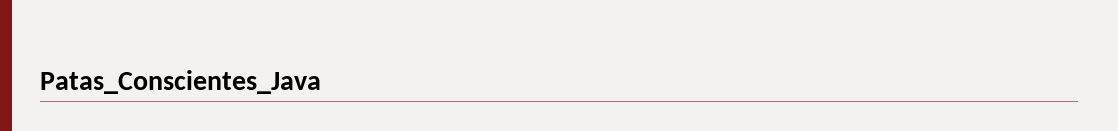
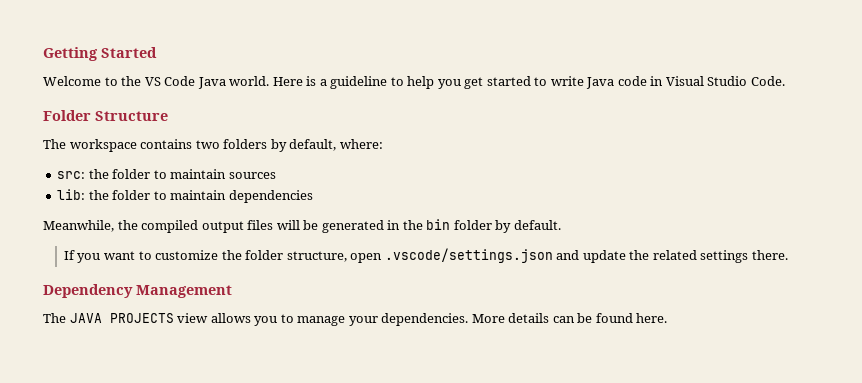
- Patas_Conscientes_Java
+ Getting Started
+ Welcome to the VS Code Java world. Here is a guideline to help you get started to write Java code in Visual Studio Code.
+ Folder Structure
+ The workspace contains two folders by default, where:
+ src: the folder to maintain sources
+ lib: the folder to maintain dependencies
+ Meanwhile, the compiled output files will be generated in the bin folder by default.
+ If you want to customize the folder structure, open .vscode/settings.json and update the related settings there.
+ Dependency Management
+ The JAVA PROJECTS view allows you to manage your dependencies. More details can be found here.

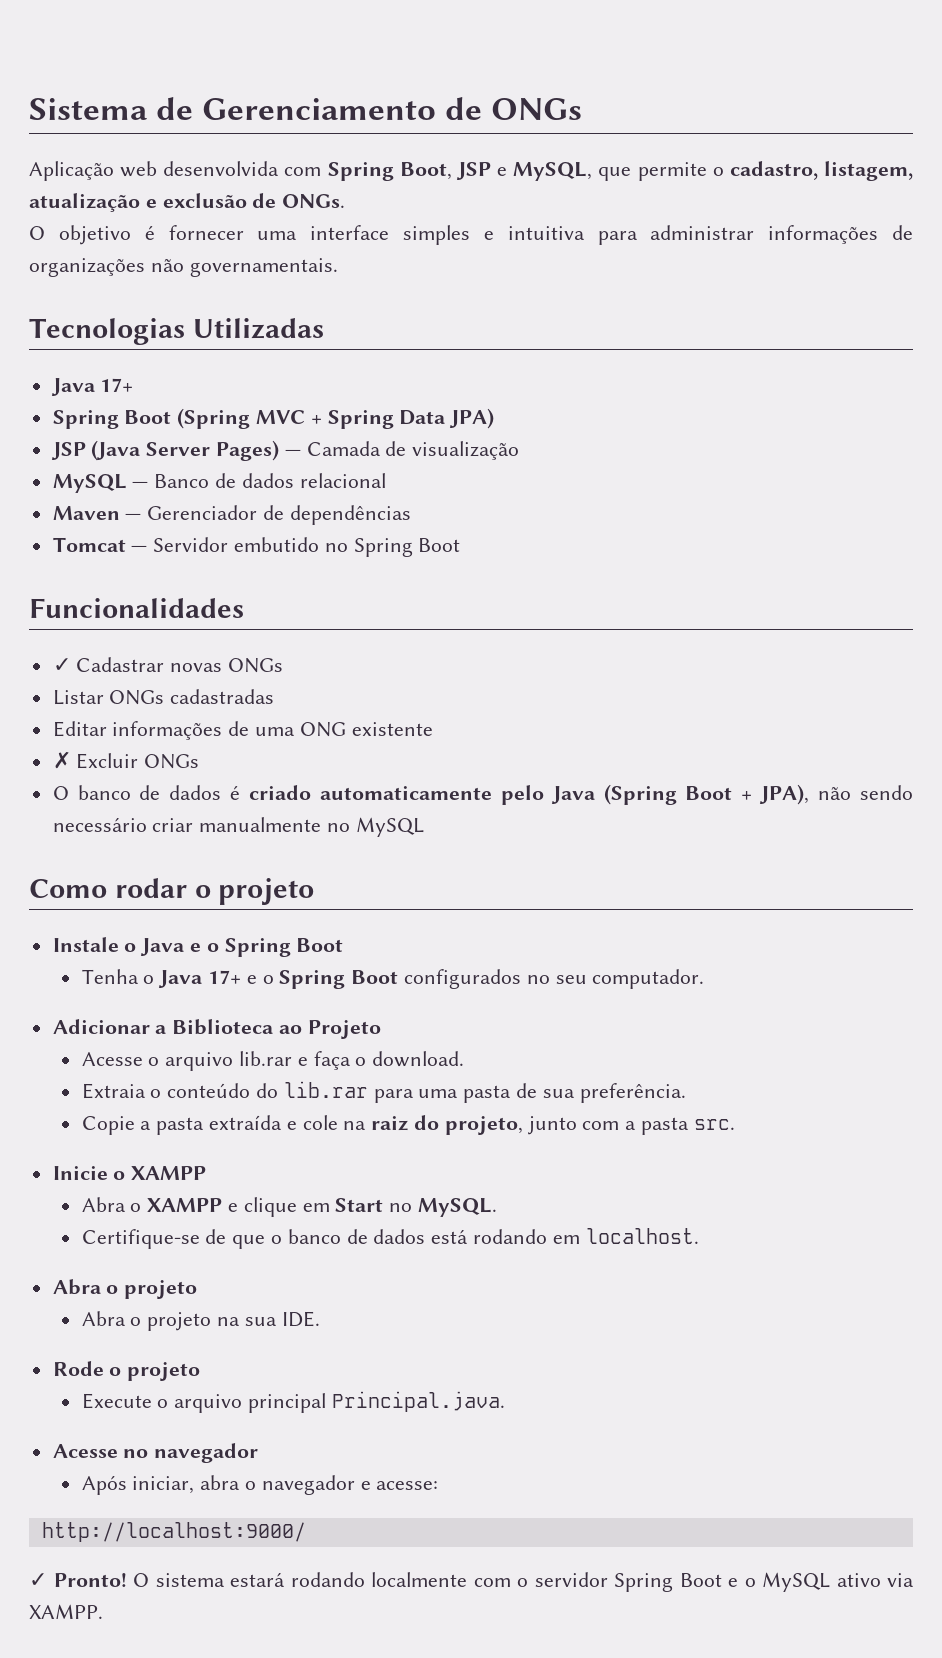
- Getting Started
- Welcome to the VS Code Java world. Here is a guideline to help you get started to write Java code in Visual Studio Code.
- Folder Structure
- The workspace contains two folders by default, where:
- src: the folder to maintain sources
- lib: the folder to maintain dependencies
- Meanwhile, the compiled output files will be generated in the bin folder by default.
- If you want to customize the folder structure, open .vscode/settings.json and update the related settings there.
- Dependency Management
- The JAVA PROJECTS view allows you to manage your dependencies. More details can be found here.
+ Sistema de Gerenciamento de ONGs
+ Aplicação web desenvolvida com Spring Boot, JSP e MySQL, que permite o cadastro, listagem, atualização e exclusão de ONGs.
+ O objetivo é fornecer uma interface simples e intuitiva para administrar informações de organizações não governamentais.
+ Tecnologias Utilizadas
+ Java 17+
+ Spring Boot (Spring MVC + Spring Data JPA)
+ JSP (Java Server Pages) — Camada de visualização
+ MySQL — Banco de dados relacional
+ Maven — Gerenciador de dependências
+ Tomcat — Servidor embutido no Spring Boot
+ Funcionalidades
+ ✓ Cadastrar novas ONGs
+ Listar ONGs cadastradas
+ Editar informações de uma ONG existente
+ ✗ Excluir ONGs
+ O banco de dados é criado automaticamente pelo Java (Spring Boot + JPA), não sendo necessário criar manualmente no MySQL
+ Como rodar o projeto
+ Instale o Java e o Spring Boot
+ Tenha o Java 17+ e o Spring Boot configurados no seu computador.
+ Adicionar a Biblioteca ao Projeto
+ Acesse o arquivo lib.rar e faça o download.
+ Extraia o conteúdo do lib.rar para uma pasta de sua preferência.
+ Copie a pasta extraída e cole na raiz do projeto, junto com a pasta src.
+ Inicie o XAMPP
+ Abra o XAMPP e clique em Start no MySQL.
+ Certifique-se de que o banco de dados está rodando em localhost.
+ Abra o projeto
+ Abra o projeto na sua IDE.
+ Rode o projeto
+ Execute o arquivo principal Principal.java.
+ Acesse no navegador
+ Após iniciar, abra o navegador e acesse:
+ http://localhost:9000/
+ ✓ Pronto! O sistema estará rodando localmente com o servidor Spring Boot e o MySQL ativo via XAMPP.

